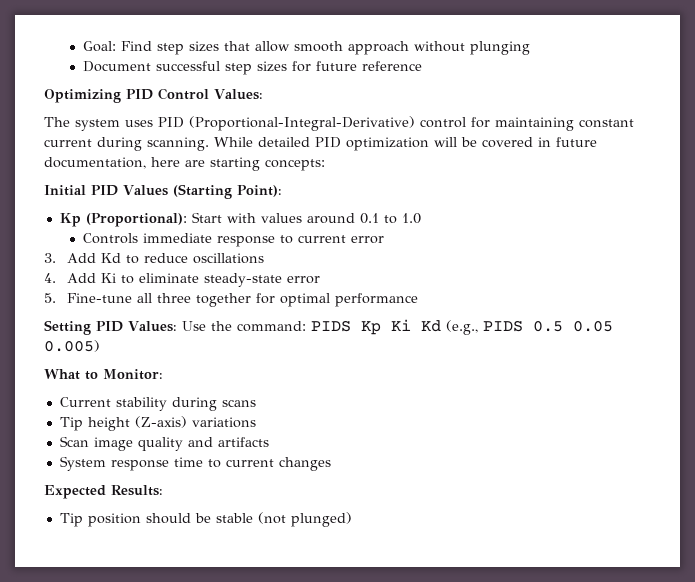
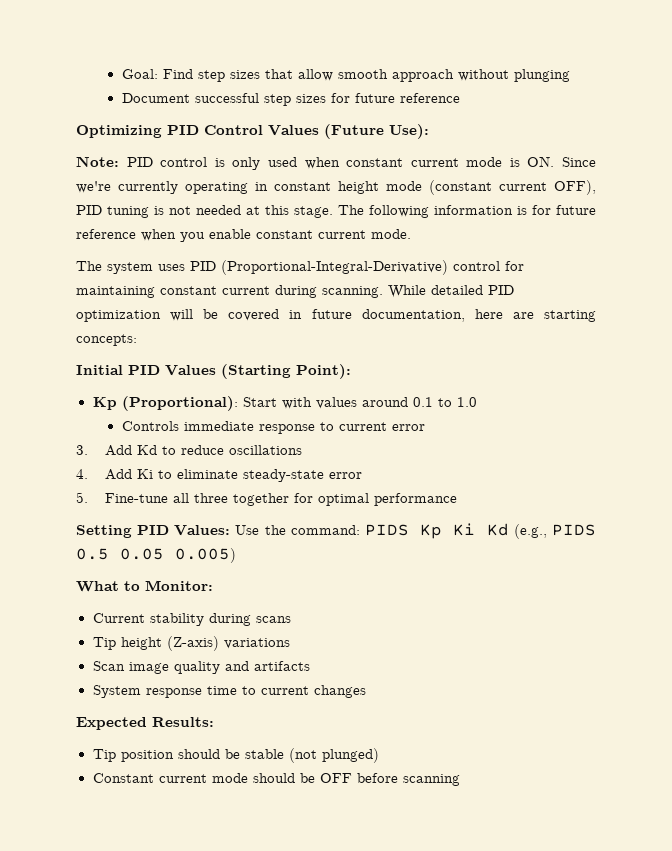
- Optimizing PID Control Values:
+ Optimizing PID Control Values (Future Use):
+ Note: PID control is only used when constant current mode is ON. Since we're currently operating in constant height mode (constant current OFF), PID tuning is not needed at this stage. The following information is for future reference when you enable constant current mode.
+ Constant current mode should be OFF before scanning

